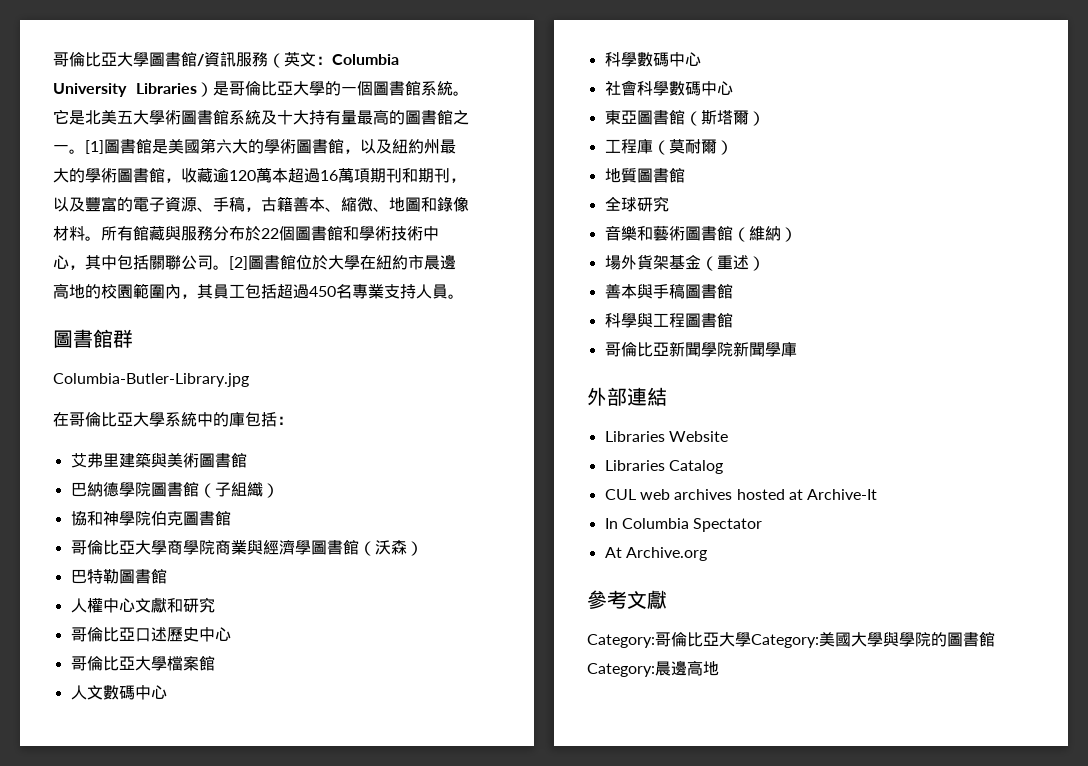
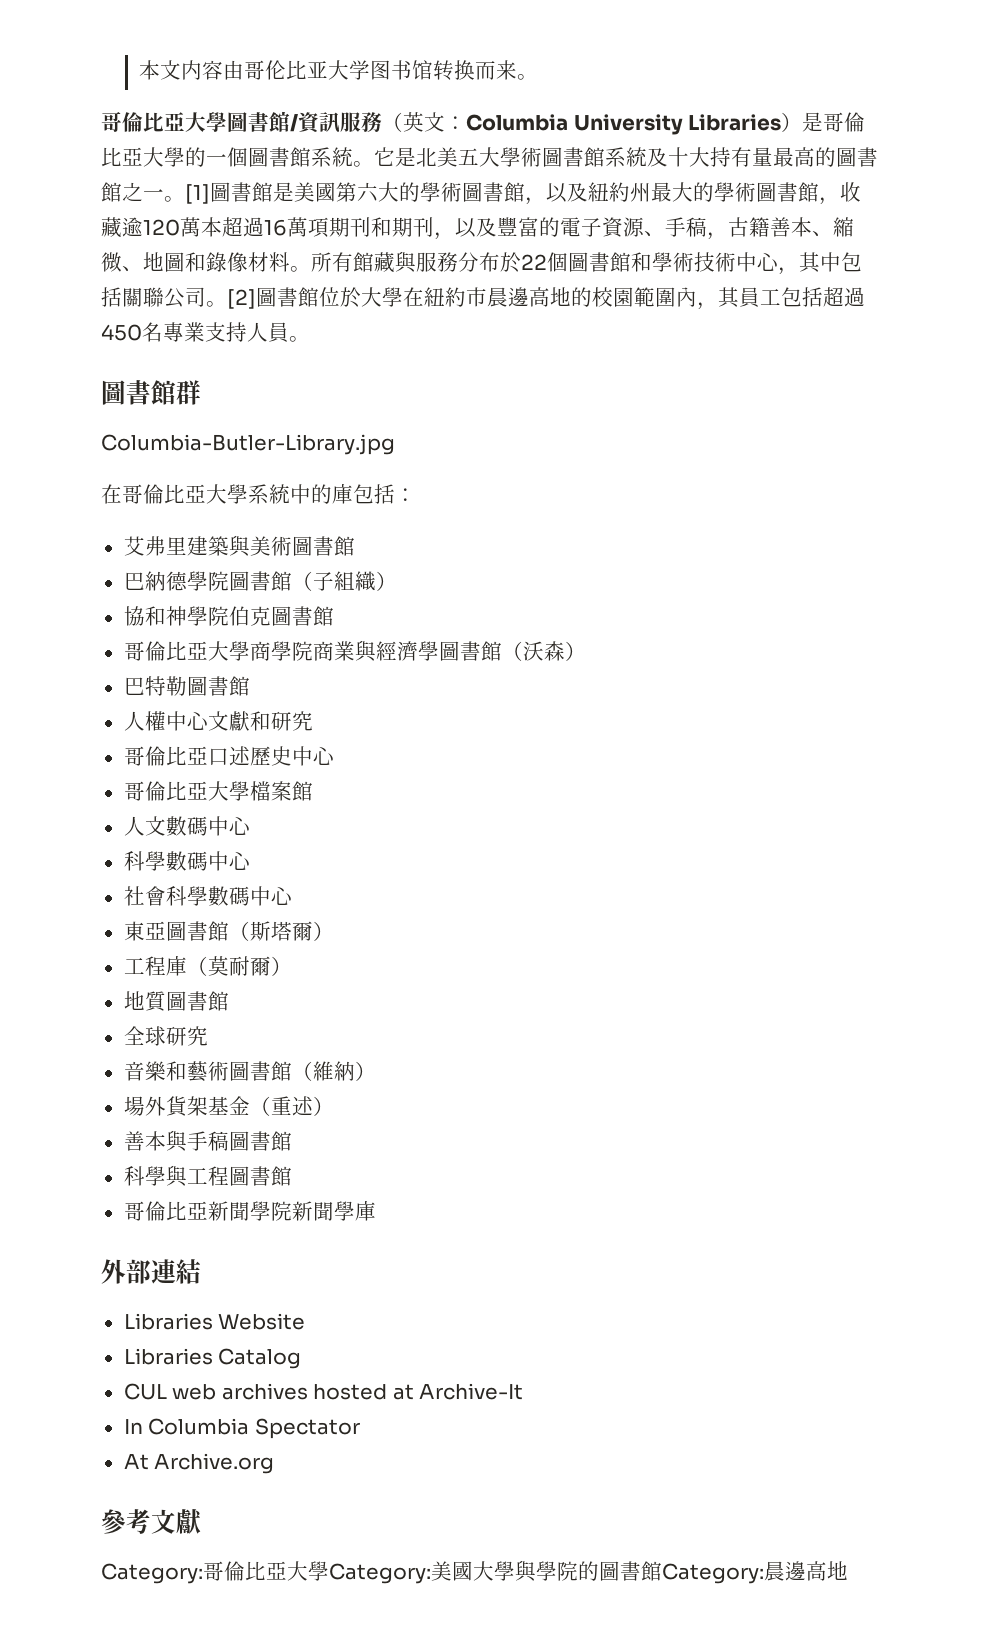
+ 本文内容由哥伦比亚大学图书馆转换而来。

